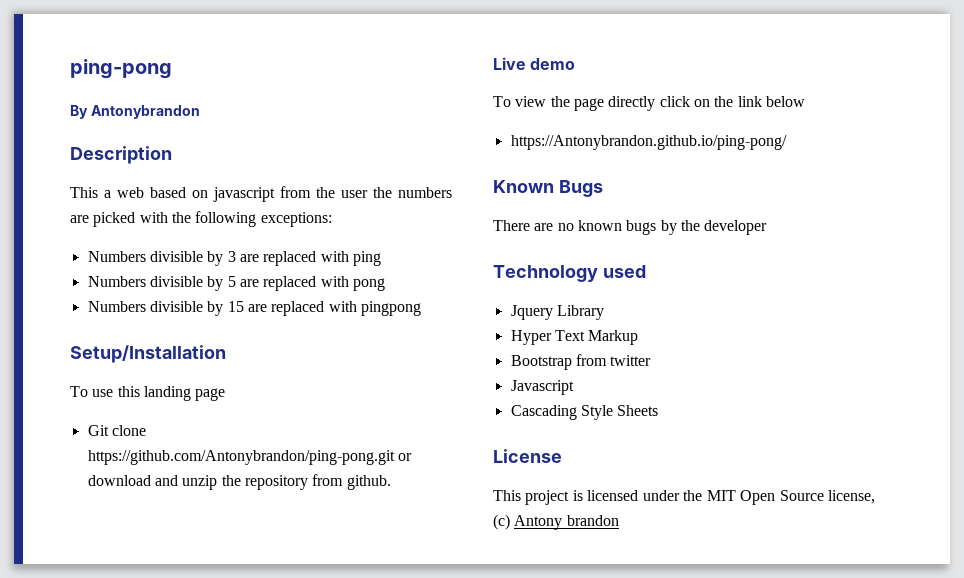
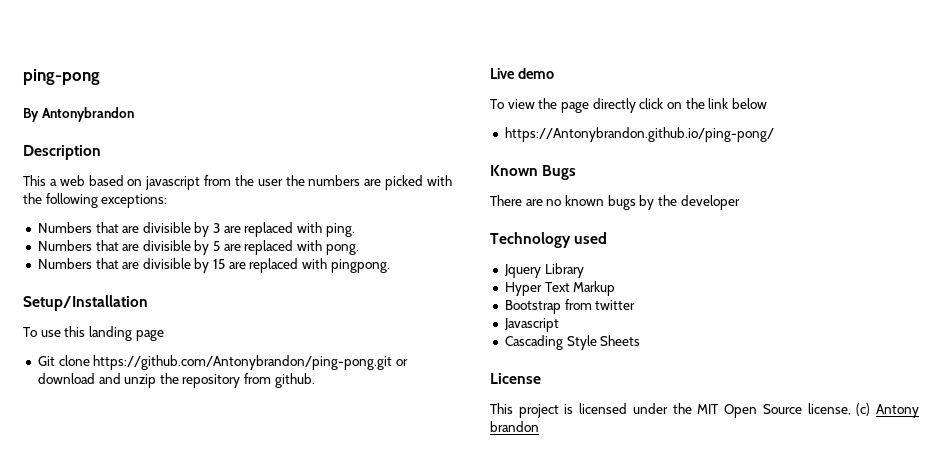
- Numbers divisible by 3 are replaced with ping
- Numbers divisible by 5 are replaced with pong
- Numbers divisible by 15 are replaced with pingpong
+ Numbers that are divisible by 3 are replaced with ping.
+ Numbers that are divisible by 5 are replaced with pong.
+ Numbers that are divisible by 15 are replaced with pingpong.

